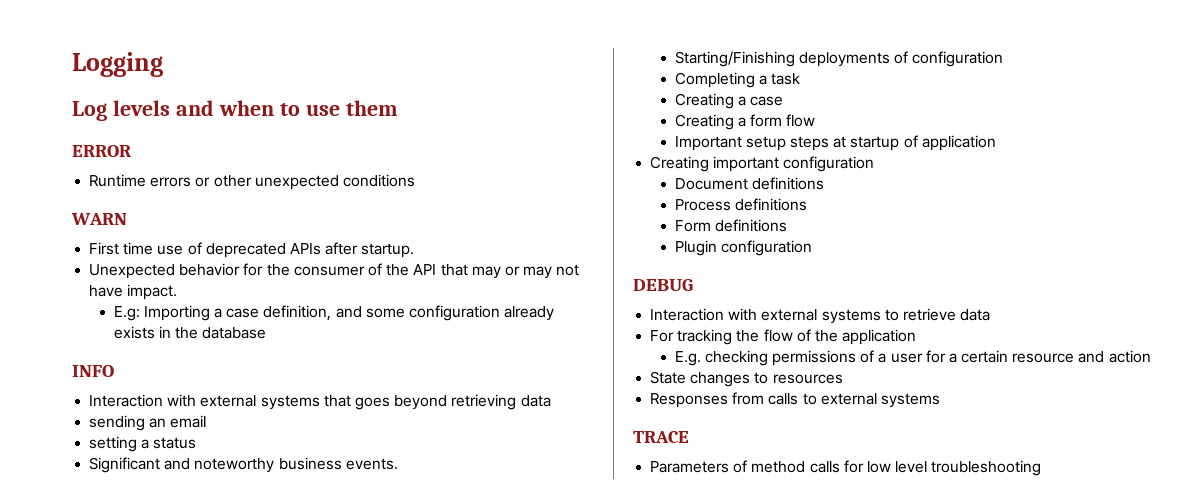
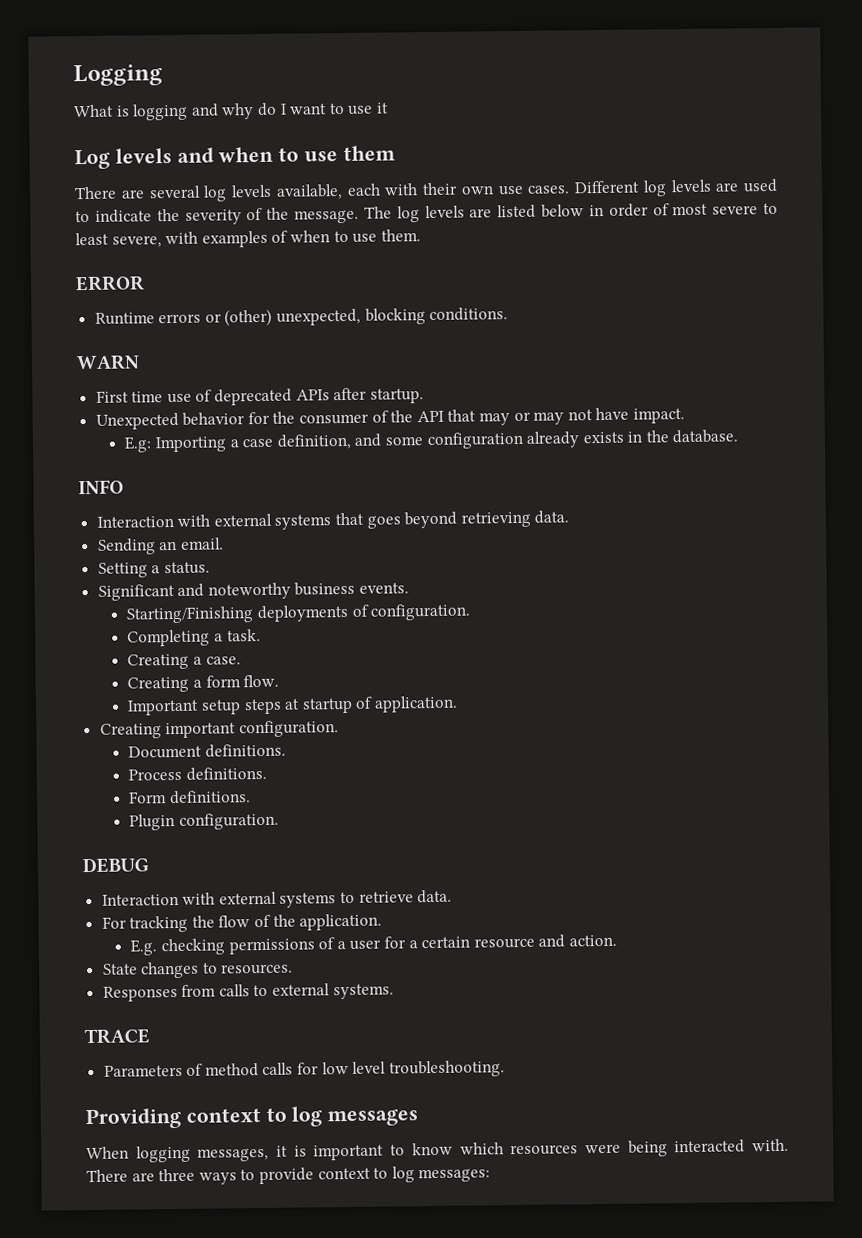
+ What is logging and why do I want to use it
+ There are several log levels available, each with their own use cases. Different log levels are used to indicate the severity of the message. The log levels are listed below in order of most severe to least severe, with examples of when to use them.
- Runtime errors or other unexpected conditions
+ Runtime errors or (other) unexpected, blocking conditions.
- E.g: Importing a case definition, and some configuration already exists in the database
+ E.g: Importing a case definition, and some configuration already exists in the database.
- Interaction with external systems that goes beyond retrieving data
- sending an email
- setting a status
+ Interaction with external systems that goes beyond retrieving data.
+ Sending an email.
+ Setting a status.
- Starting/Finishing deployments of configuration
+ Starting/Finishing deployments of configuration.
- Completing a task
- Creating a case
+ Completing a task.
+ Creating a case.
- Creating a form flow
+ Creating a form flow.
- Important setup steps at startup of application
+ Important setup steps at startup of application.
- Creating important configuration
+ Creating important configuration.
- Document definitions
+ Document definitions.
- Process definitions
+ Process definitions.
- Form definitions
+ Form definitions.
- Plugin configuration
+ Plugin configuration.
- Interaction with external systems to retrieve data
+ Interaction with external systems to retrieve data.
- For tracking the flow of the application
+ For tracking the flow of the application.
- E.g. checking permissions of a user for a certain resource and action
+ E.g. checking permissions of a user for a certain resource and action.
- State changes to resources
+ State changes to resources.
- Responses from calls to external systems
+ Responses from calls to external systems.
- Parameters of method calls for low level troubleshooting
+ Parameters of method calls for low level troubleshooting.
+ Providing context to log messages
+ When logging messages, it is important to know which resources were being interacted with. There are three ways to provide context to log messages:

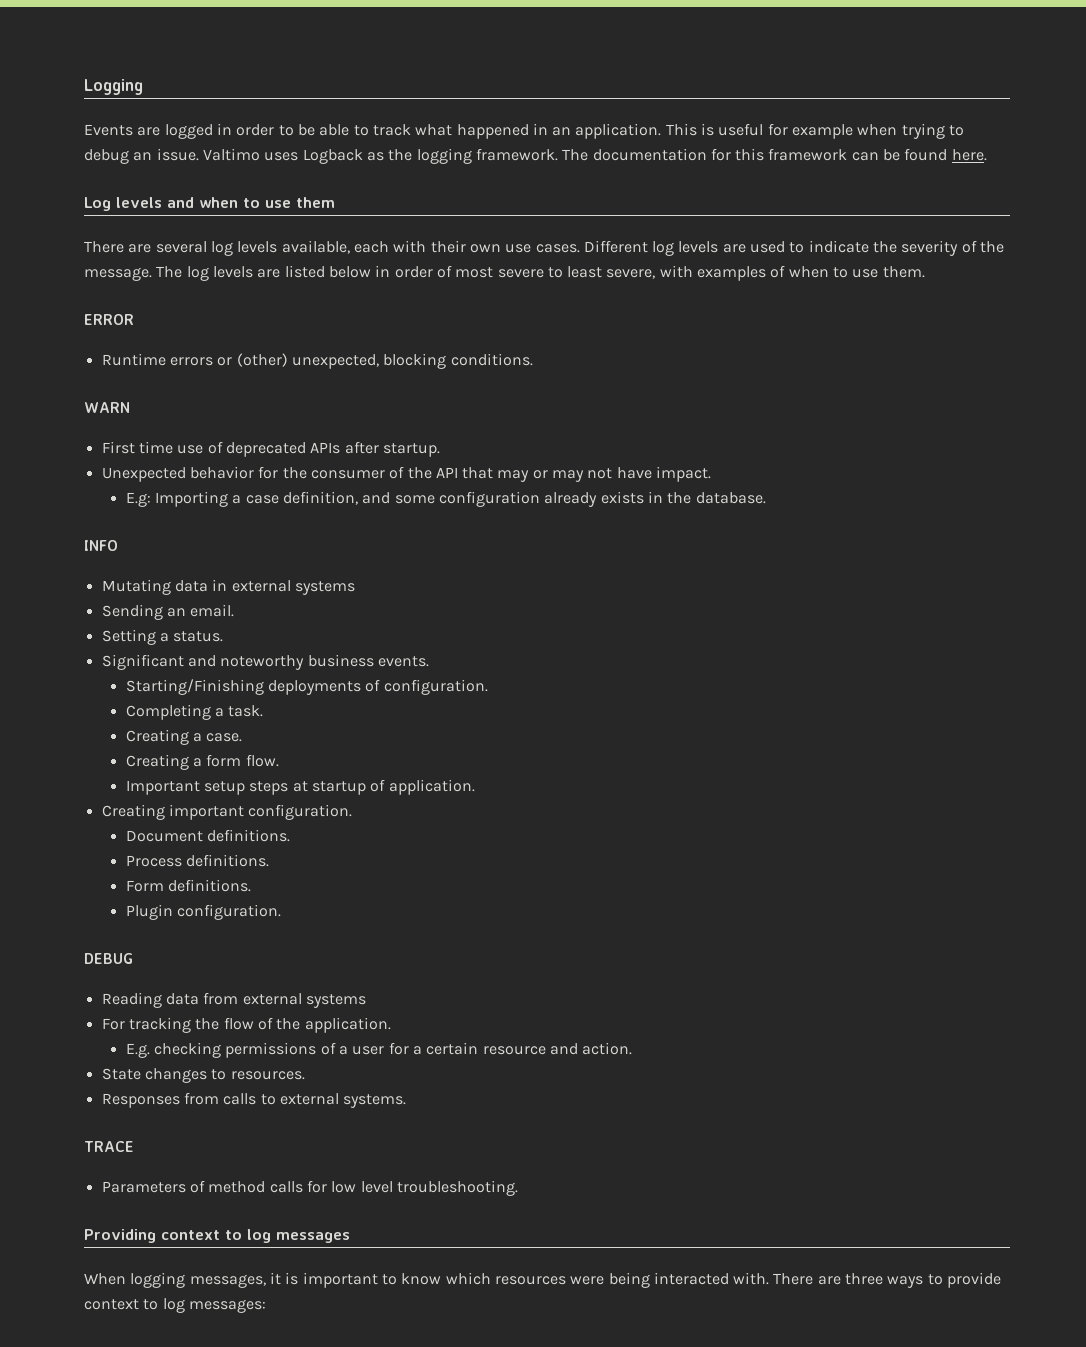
- What is logging and why do I want to use it
+ Events are logged in order to be able to track what happened in an application. This is useful for example when trying to debug an issue. Valtimo uses Logback as the logging framework. The documentation for this framework can be found here.
- Interaction with external systems that goes beyond retrieving data.
+ Mutating data in external systems
- Interaction with external systems to retrieve data.
+ Reading data from external systems

